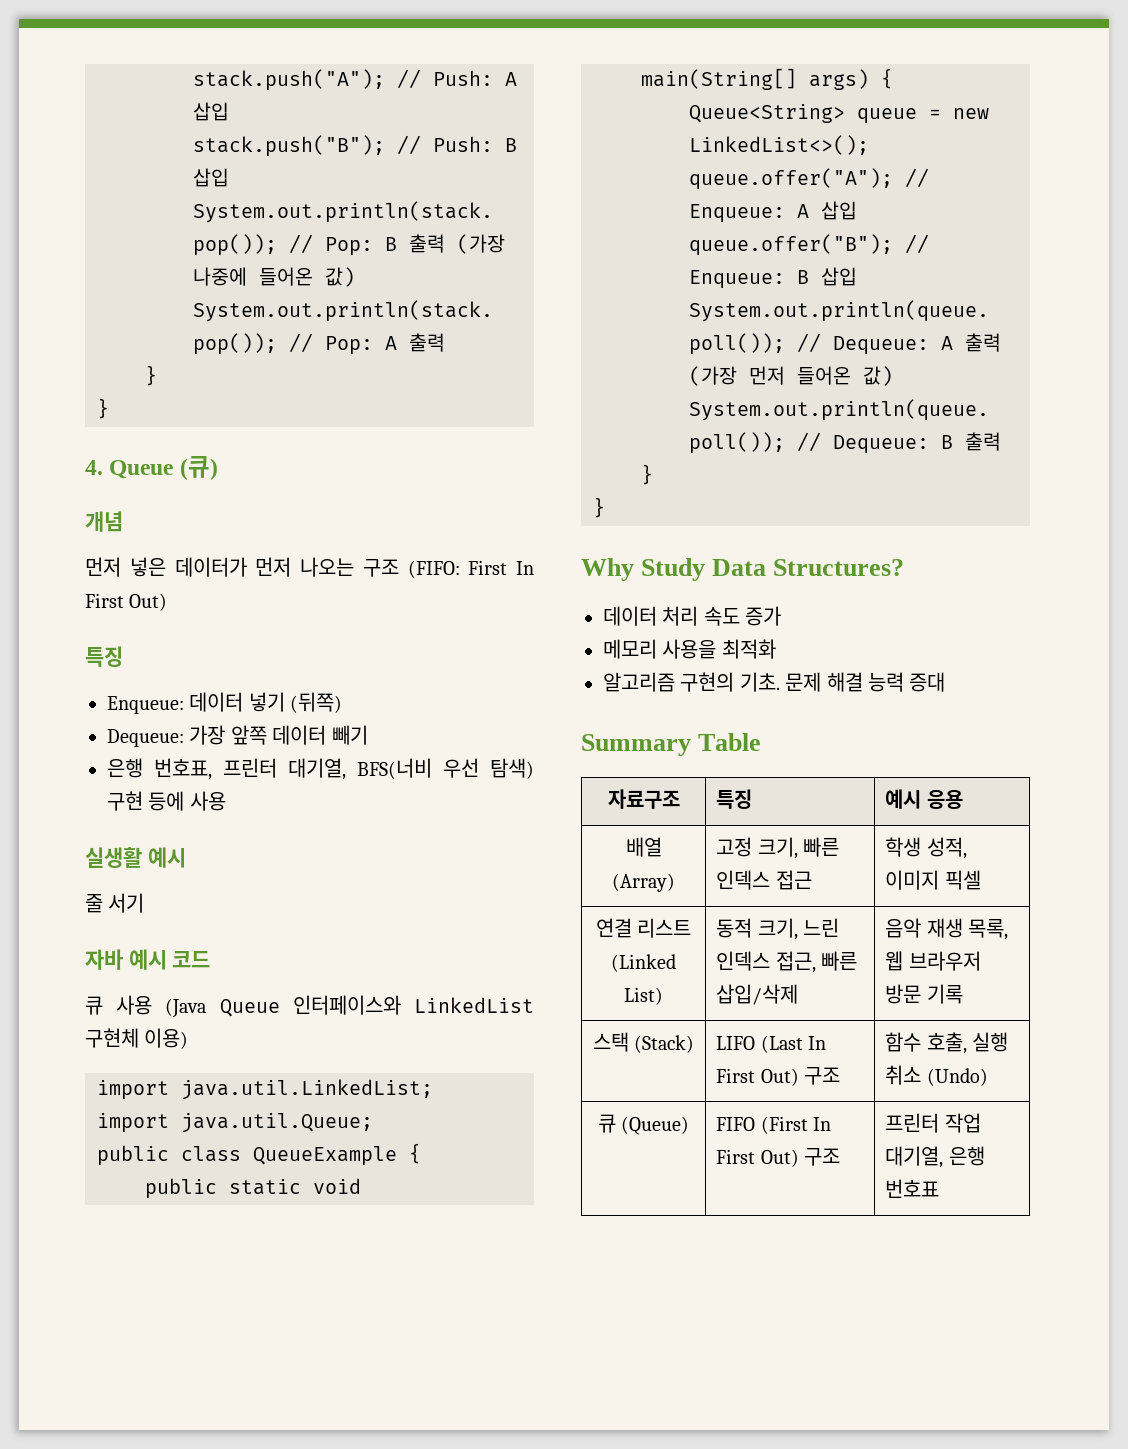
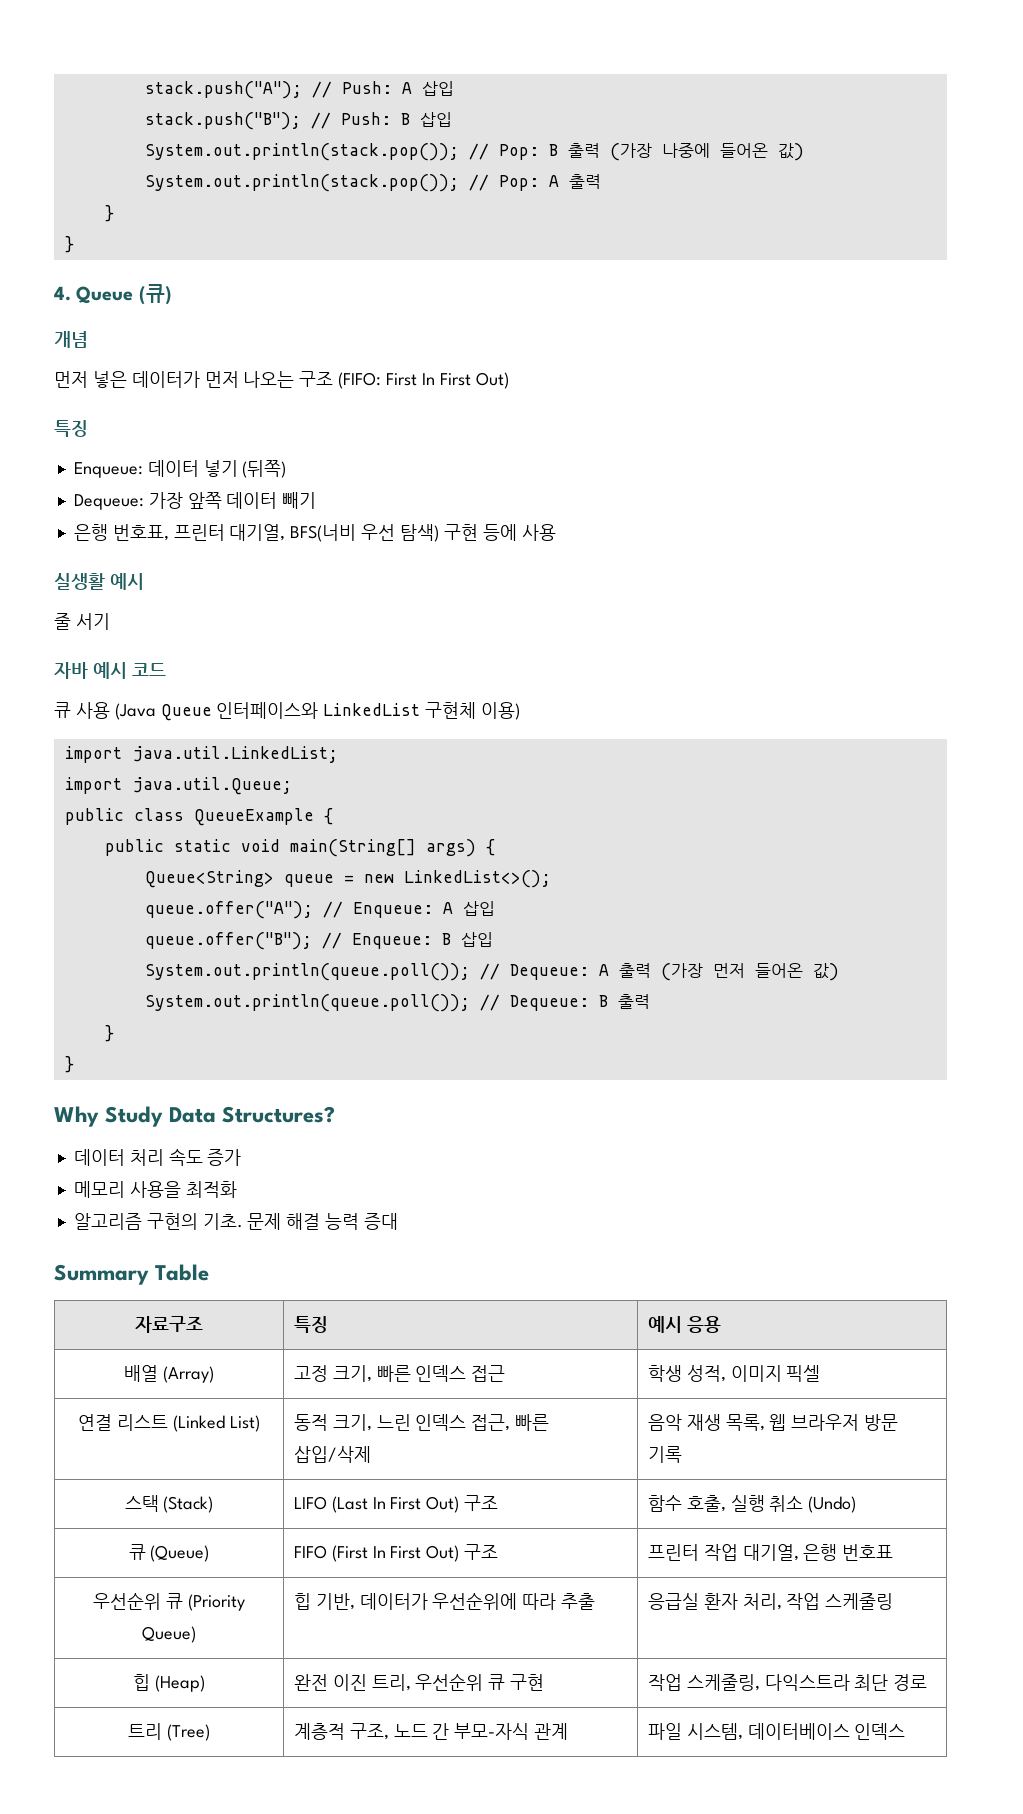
+ 우선순위 큐 (Priority Queue) | 힙 기반, 데이터가 우선순위에 따라 추출 | 응급실 환자 처리, 작업 스케줄링
+ 힙 (Heap) | 완전 이진 트리, 우선순위 큐 구현 | 작업 스케줄링, 다익스트라 최단 경로
+ 트리 (Tree) | 계층적 구조, 노드 간 부모-자식 관계 | 파일 시스템, 데이터베이스 인덱스

